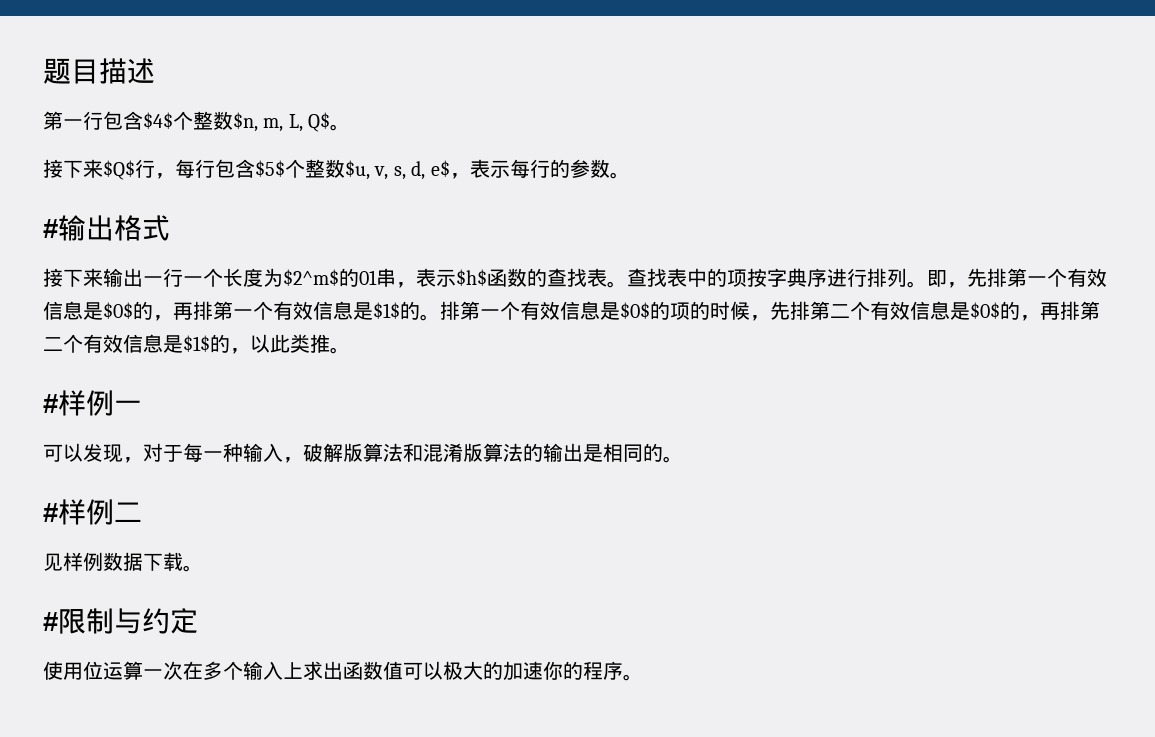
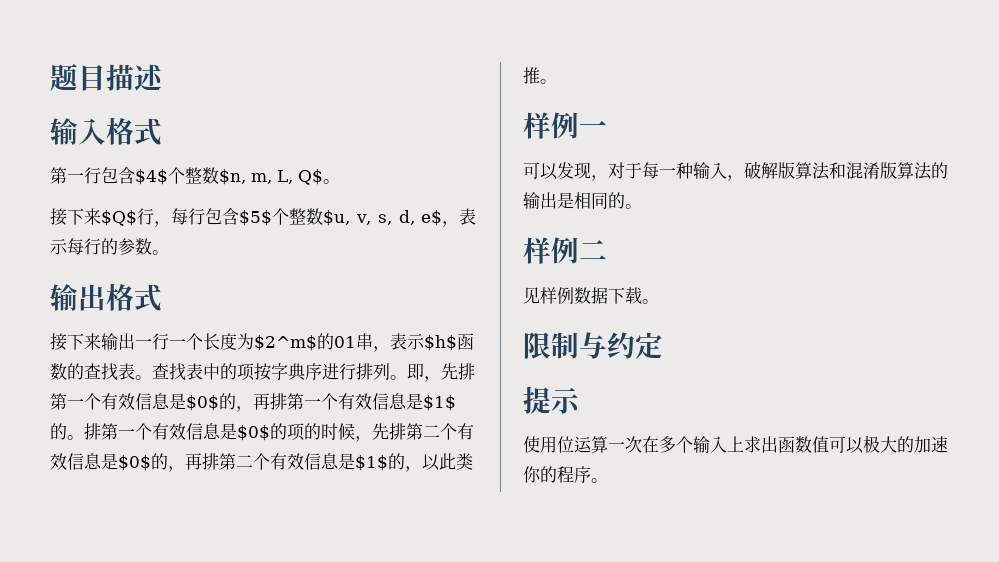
+ 输入格式
- #输出格式
+ 输出格式
- #样例一
+ 样例一
- #样例二
+ 样例二
- #限制与约定
+ 限制与约定
+ 提示

